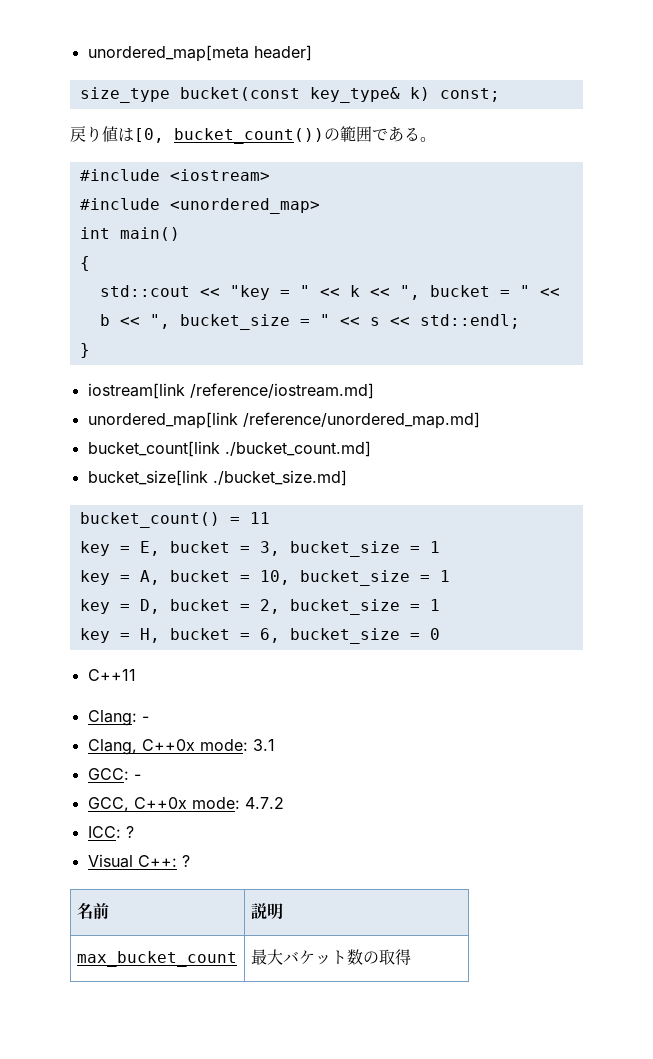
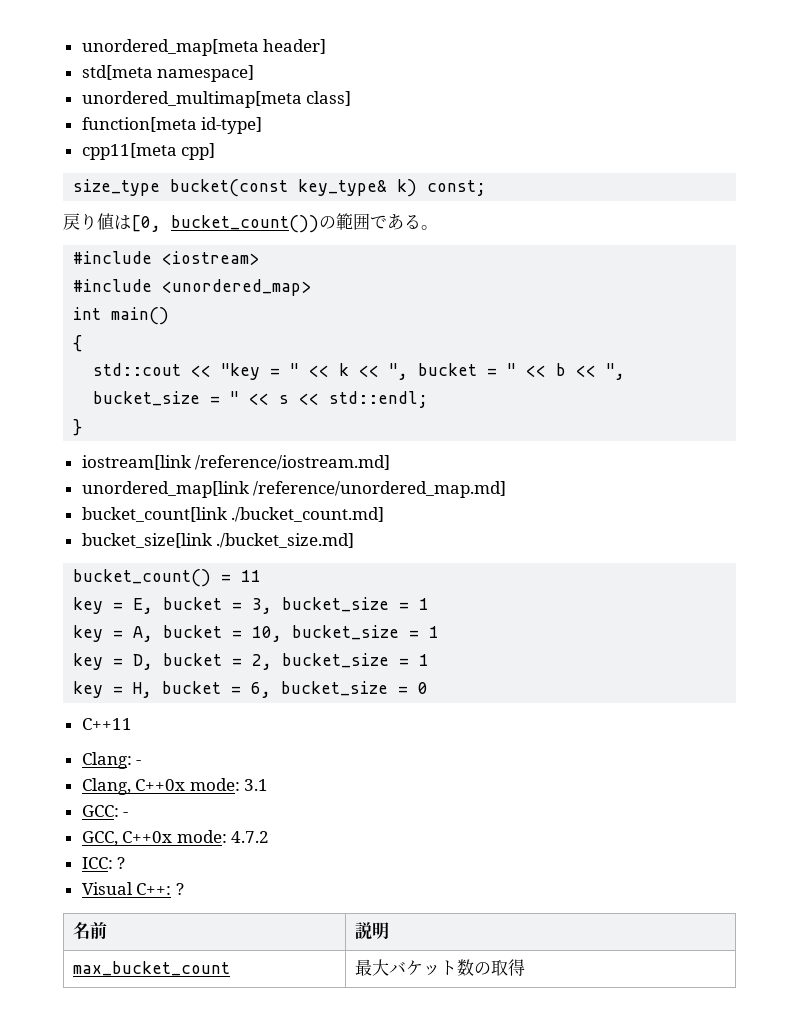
+ std[meta namespace]
+ unordered_multimap[meta class]
+ function[meta id-type]
+ cpp11[meta cpp]

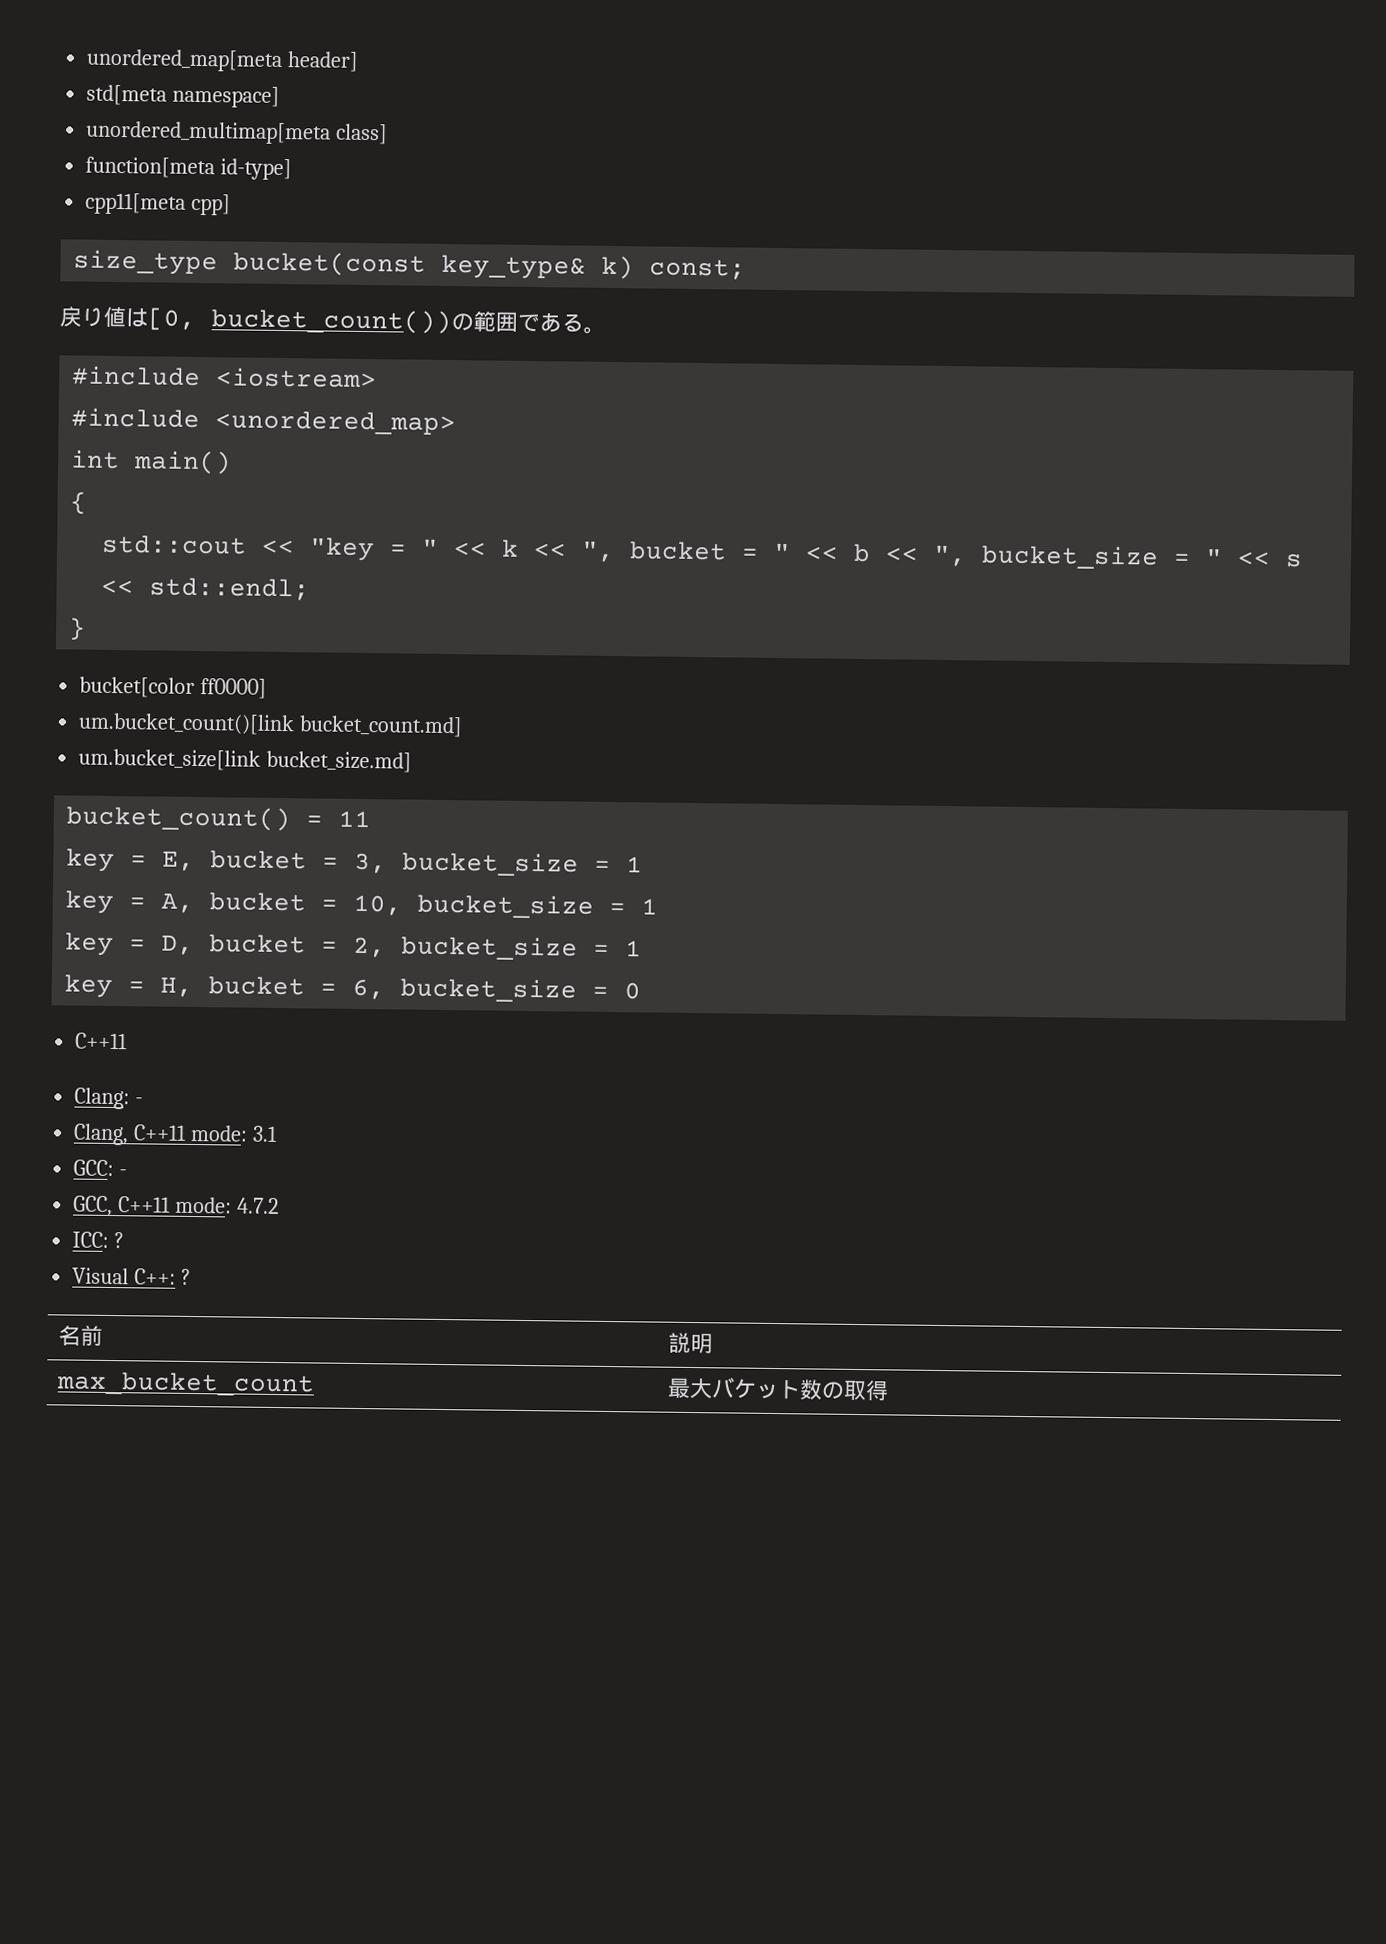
- iostream[link /reference/iostream.md]
- unordered_map[link /reference/unordered_map.md]
- bucket_count[link ./bucket_count.md]
- bucket_size[link ./bucket_size.md]
+ bucket[color ff0000]
+ um.bucket_count()[link bucket_count.md]
+ um.bucket_size[link bucket_size.md]
- Clang, C++0x mode: 3.1
+ Clang, C++11 mode: 3.1
- GCC, C++0x mode: 4.7.2
+ GCC, C++11 mode: 4.7.2

